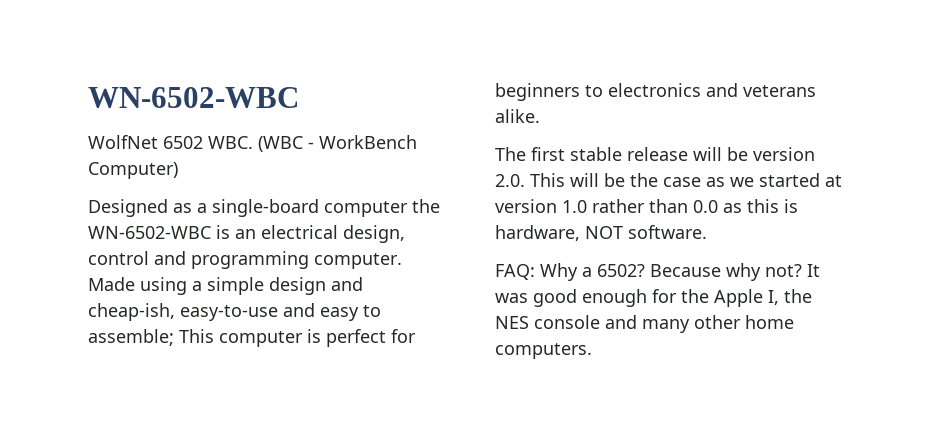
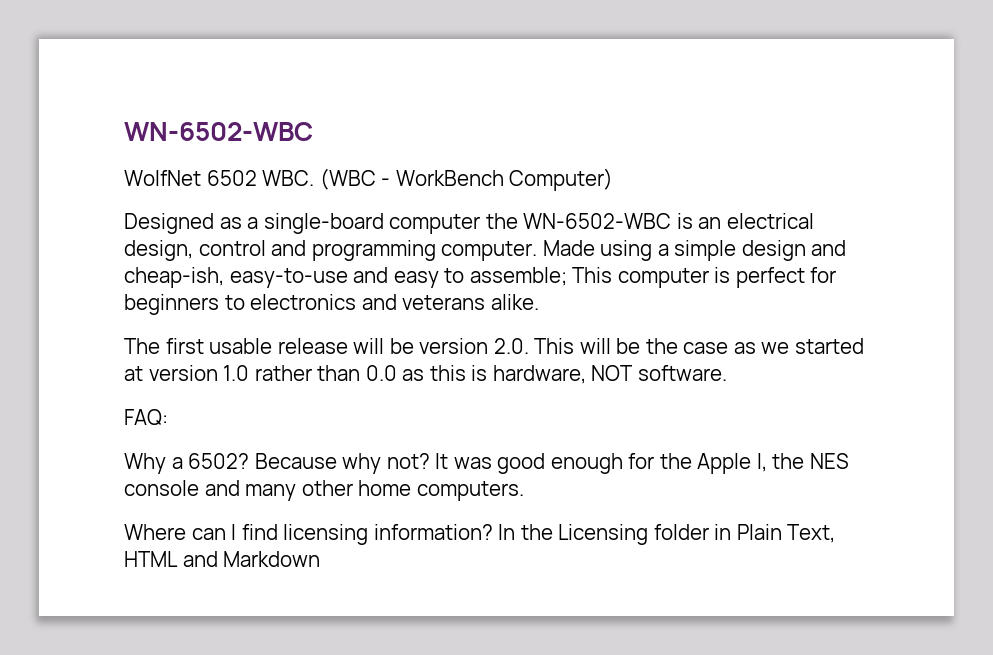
- The first stable release will be version 2.0. This will be the case as we started at version 1.0 rather than 0.0 as this is hardware, NOT software.
+ The first usable release will be version 2.0. This will be the case as we started at version 1.0 rather than 0.0 as this is hardware, NOT software.
- FAQ: Why a 6502?
+ FAQ:
+ Why a 6502?
+ Where can I find licensing information? In the Licensing folder in Plain Text, HTML and Markdown

